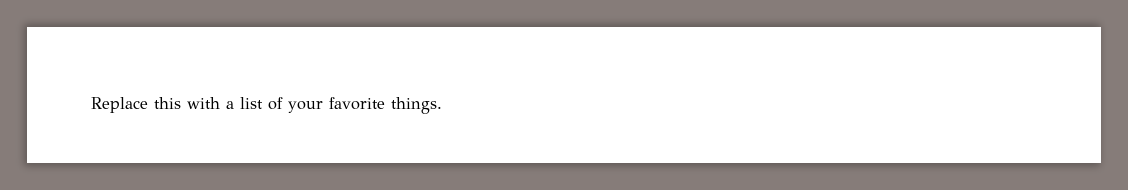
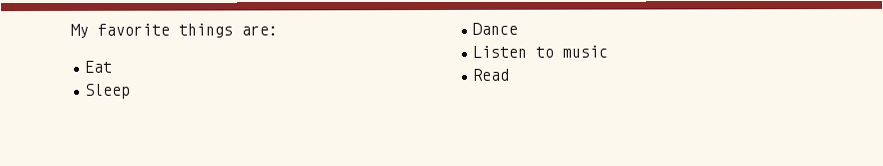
- Replace this with a list of your favorite things.
+ My favorite things are:
+ Eat
+ Sleep
+ Dance
+ Listen to music
+ Read

